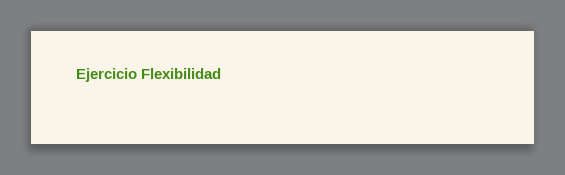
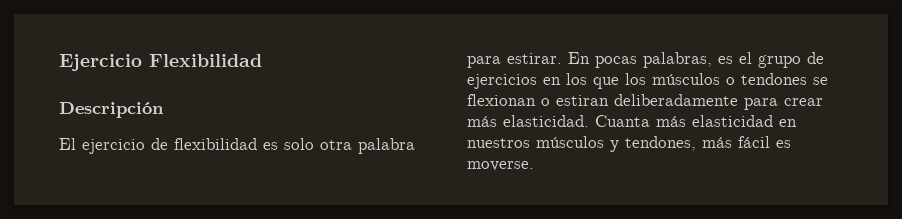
+ Descripción
+ El ejercicio de flexibilidad es solo otra palabra para estirar. En pocas palabras, es el grupo de ejercicios en los que los músculos o tendones se flexionan o estiran deliberadamente para crear más elasticidad. Cuanta más elasticidad en nuestros músculos y tendones, más fácil es moverse.

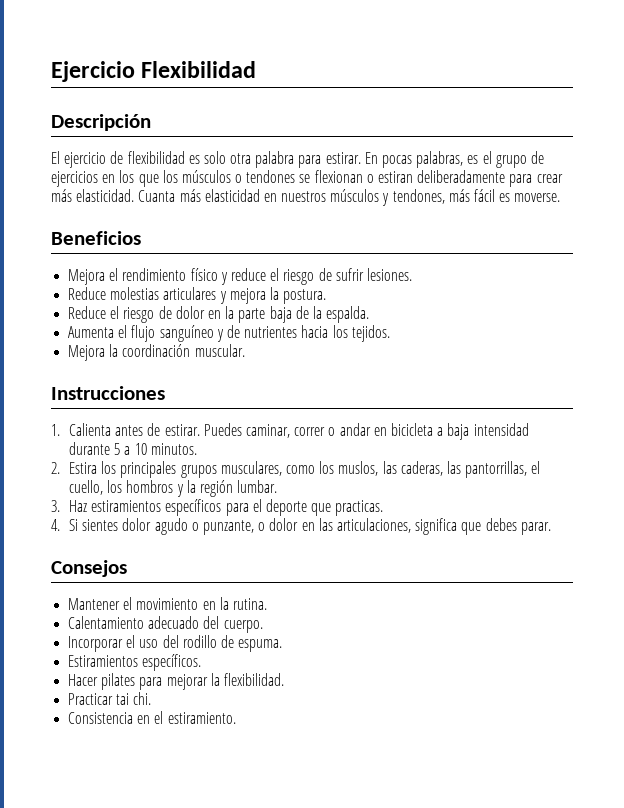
+ Beneficios
+ Mejora el rendimiento físico y reduce el riesgo de sufrir lesiones.
+ Reduce molestias articulares y mejora la postura.
+ Reduce el riesgo de dolor en la parte baja de la espalda.
+ Aumenta el flujo sanguíneo y de nutrientes hacia los tejidos.
+ Mejora la coordinación muscular.
+ Instrucciones
+ 1. Calienta antes de estirar. Puedes caminar, correr o andar en bicicleta a baja intensidad durante 5 a 10 minutos.
+ 2. Estira los principales grupos musculares, como los muslos, las caderas, las pantorrillas, el cuello, los hombros y la región lumbar.
+ 3. Haz estiramientos específicos para el deporte que practicas.
+ 4. Si sientes dolor agudo o punzante, o dolor en las articulaciones, significa que debes parar.
+ Consejos
+ Mantener el movimiento en la rutina.
+ Calentamiento adecuado del cuerpo.
+ Incorporar el uso del rodillo de espuma.
+ Estiramientos específicos.
+ Hacer pilates para mejorar la flexibilidad.
+ Practicar tai chi.
+ Consistencia en el estiramiento.

